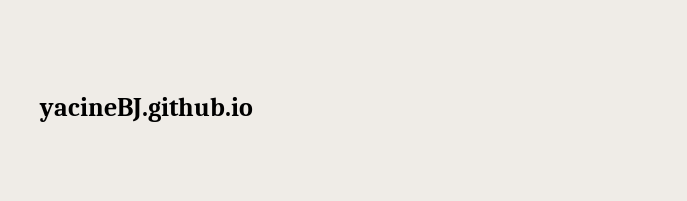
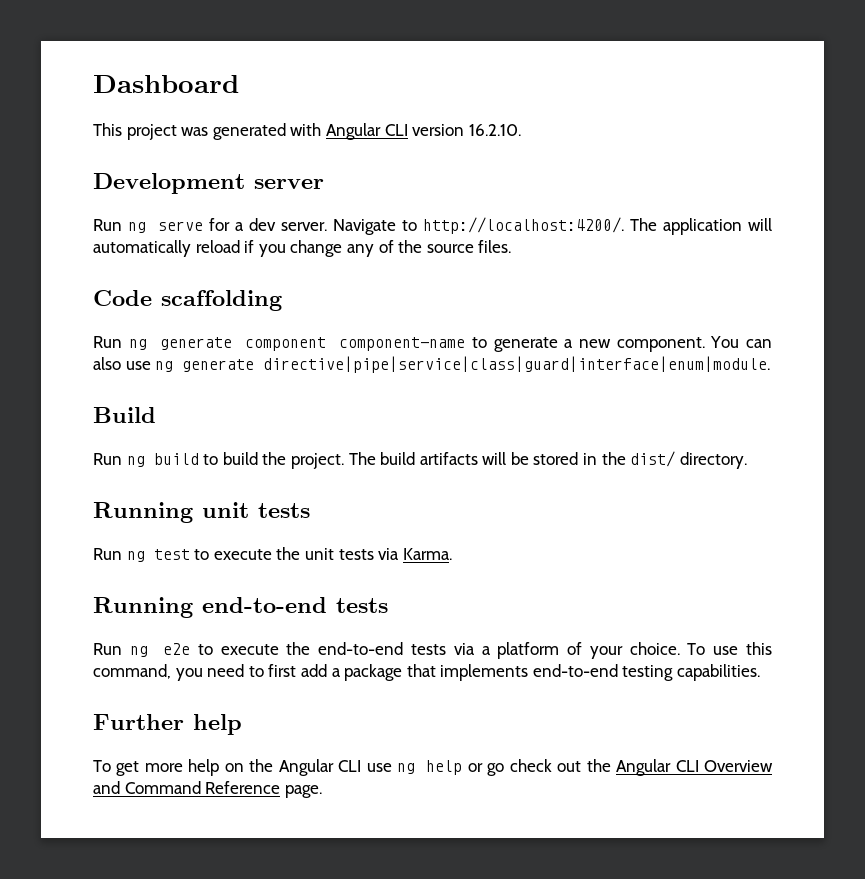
- yacineBJ.github.io
+ Dashboard
+ This project was generated with Angular CLI version 16.2.10.
+ Development server
+ Run ng serve for a dev server. Navigate to http://localhost:4200/. The application will automatically reload if you change any of the source files.
+ Code scaffolding
+ Run ng generate component component-name to generate a new component. You can also use ng generate directive|pipe|service|class|guard|interface|enum|module.
+ Build
+ Run ng build to build the project. The build artifacts will be stored in the dist/ directory.
+ Running unit tests
+ Run ng test to execute the unit tests via Karma.
+ Running end-to-end tests
+ Run ng e2e to execute the end-to-end tests via a platform of your choice. To use this command, you need to first add a package that implements end-to-end testing capabilities.
+ Further help
+ To get more help on the Angular CLI use ng help or go check out the Angular CLI Overview and Command Reference page.

